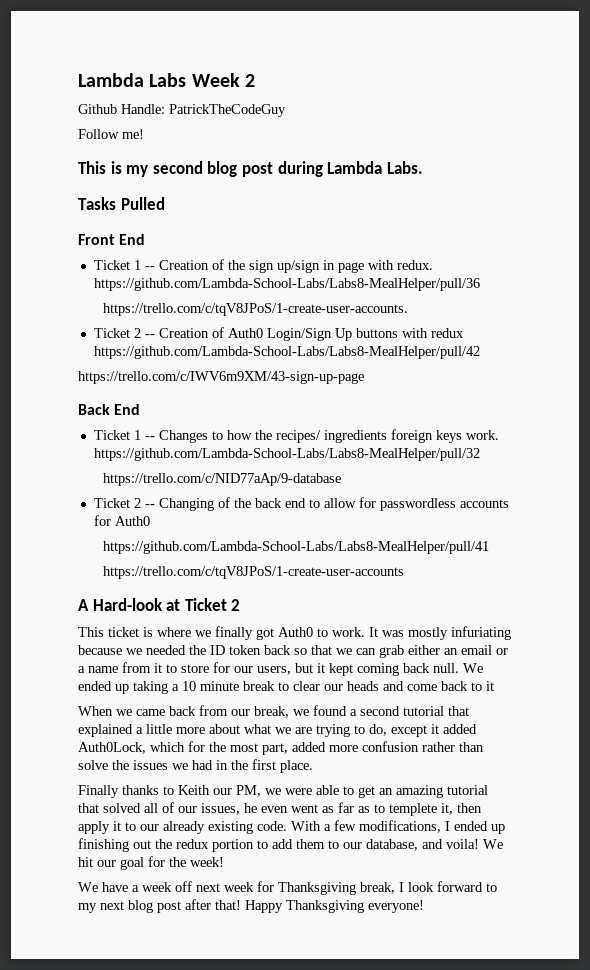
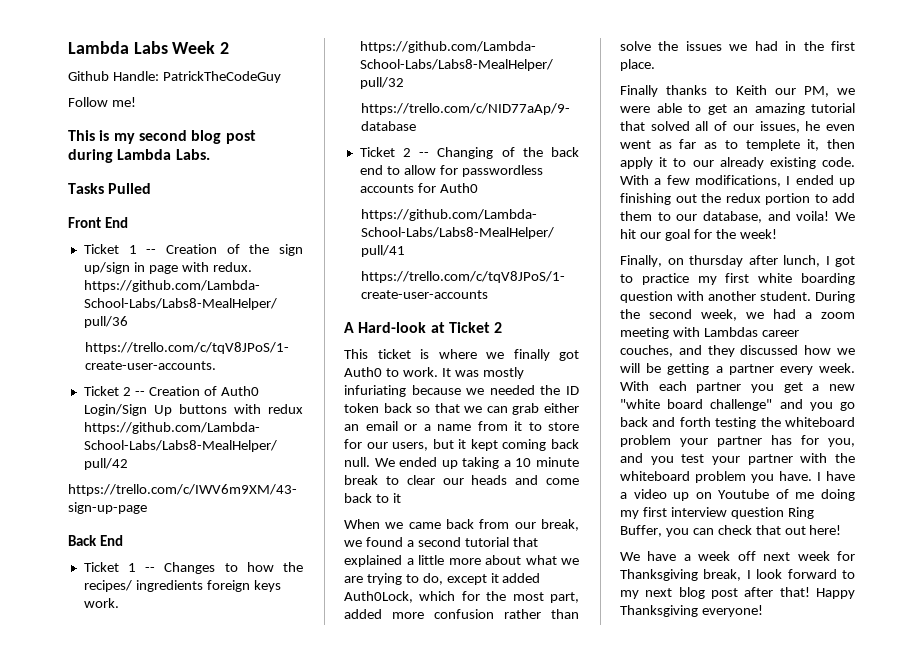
+ Finally, on thursday after lunch, I got to practice my first white boarding question with another student. During the second week, we had a zoom meeting with Lambdas career couches, and they discussed how we will be getting a partner every week. With each partner you get a new "white board challenge" and you go back and forth testing the whiteboard problem your partner has for you, and you test your partner with the whiteboard problem you have. I have a video up on Youtube of me doing my first interview question Ring Buffer, you can check that out here!

